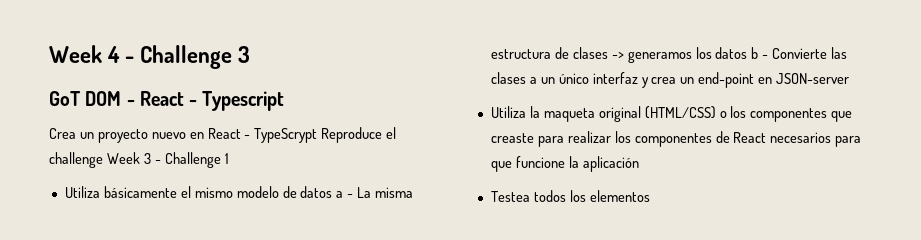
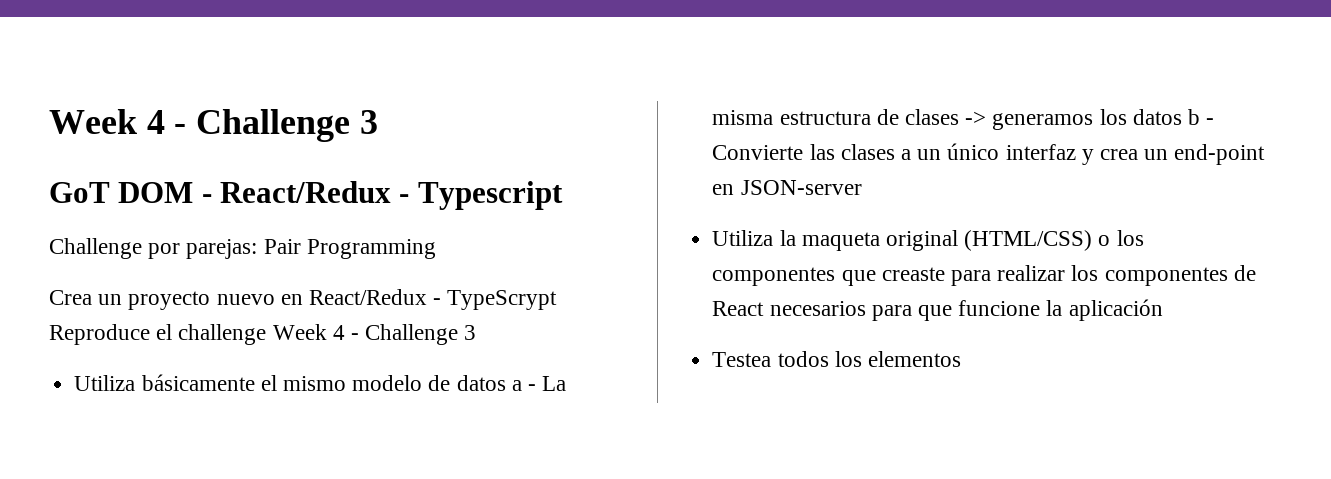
- GoT DOM - React - Typescript
+ GoT DOM - React/Redux - Typescript
+ Challenge por parejas: Pair Programming
- Crea un proyecto nuevo en React - TypeScrypt Reproduce el challenge Week 3 - Challenge 1
+ Crea un proyecto nuevo en React/Redux - TypeScrypt Reproduce el challenge Week 4 - Challenge 3

